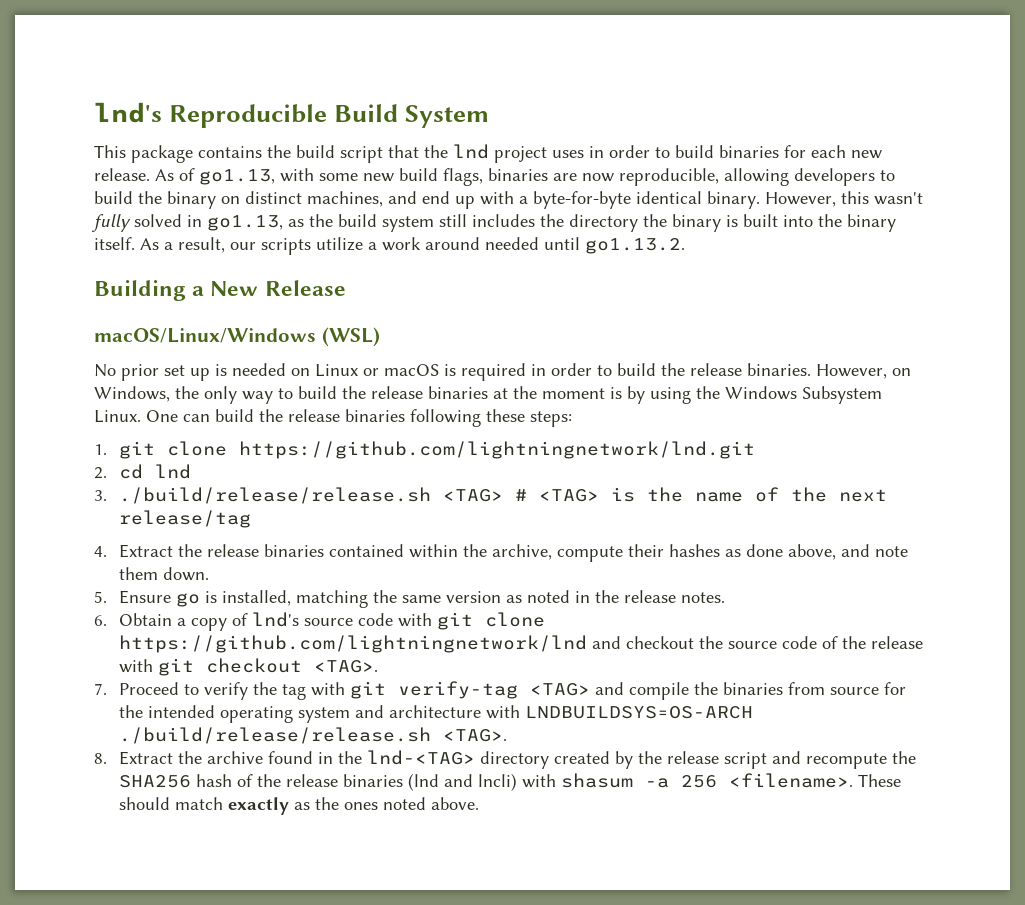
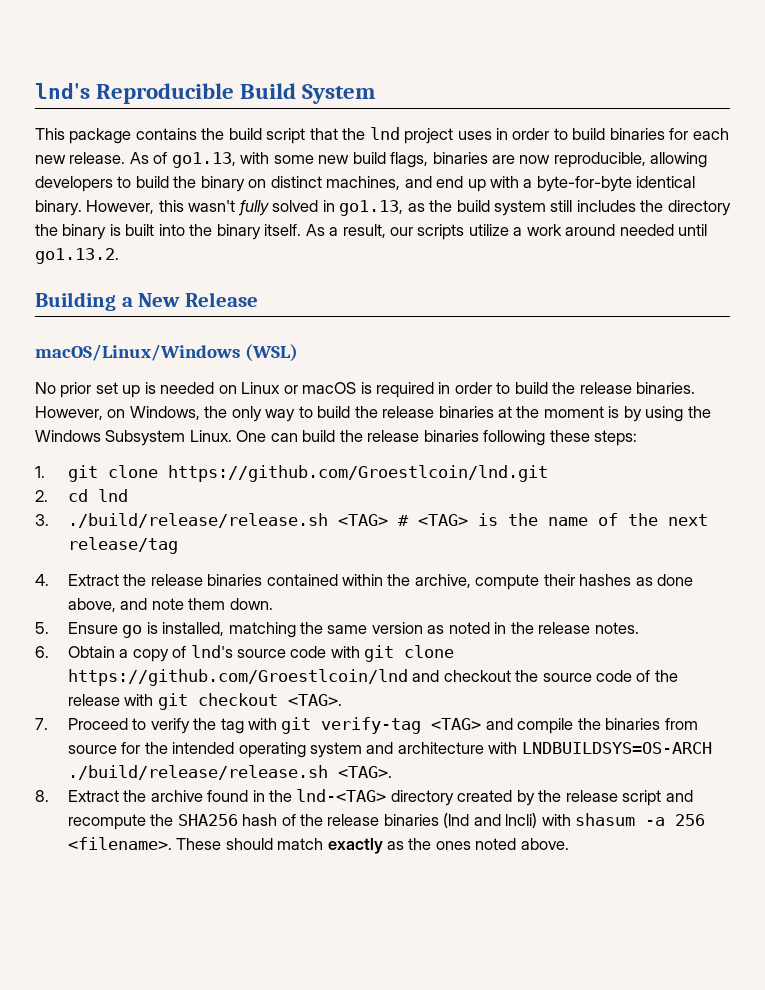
- 1. git clone https://github.com/lightningnetwork/lnd.git
+ 1. git clone https://github.com/Groestlcoin/lnd.git
- 6. Obtain a copy of lnd's source code with git clone https://github.com/lightningnetwork/lnd and checkout the source code of the release with git checkout <TAG>.
+ 6. Obtain a copy of lnd's source code with git clone https://github.com/Groestlcoin/lnd and checkout the source code of the release with git checkout <TAG>.

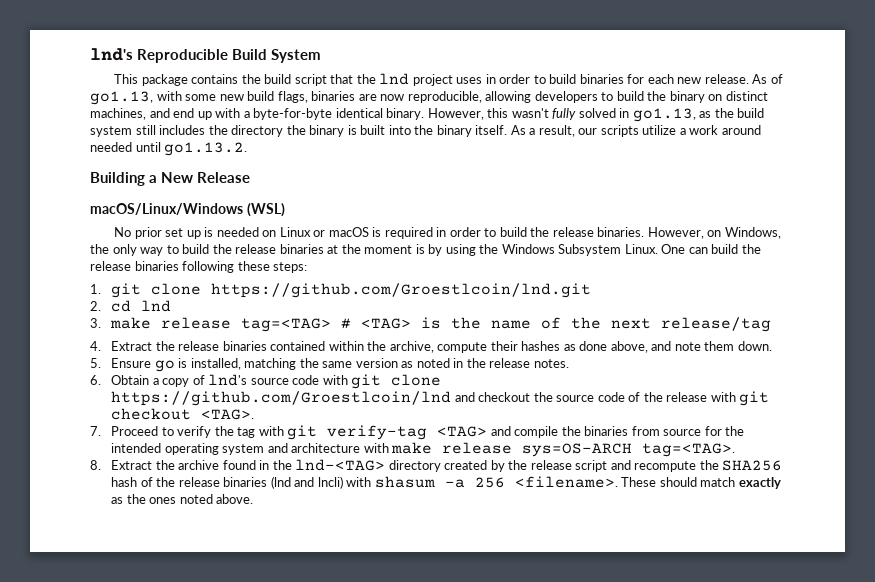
- 3. ./build/release/release.sh <TAG> # <TAG> is the name of the next release/tag
+ 3. make release tag=<TAG> # <TAG> is the name of the next release/tag
- 7. Proceed to verify the tag with git verify-tag <TAG> and compile the binaries from source for the intended operating system and architecture with LNDBUILDSYS=OS-ARCH ./build/release/release.sh <TAG>.
+ 7. Proceed to verify the tag with git verify-tag <TAG> and compile the binaries from source for the intended operating system and architecture with make release sys=OS-ARCH tag=<TAG>.

